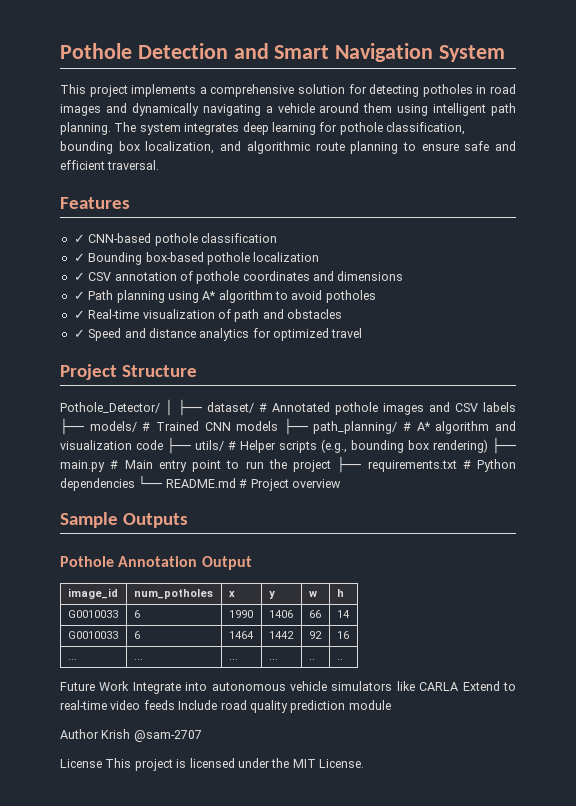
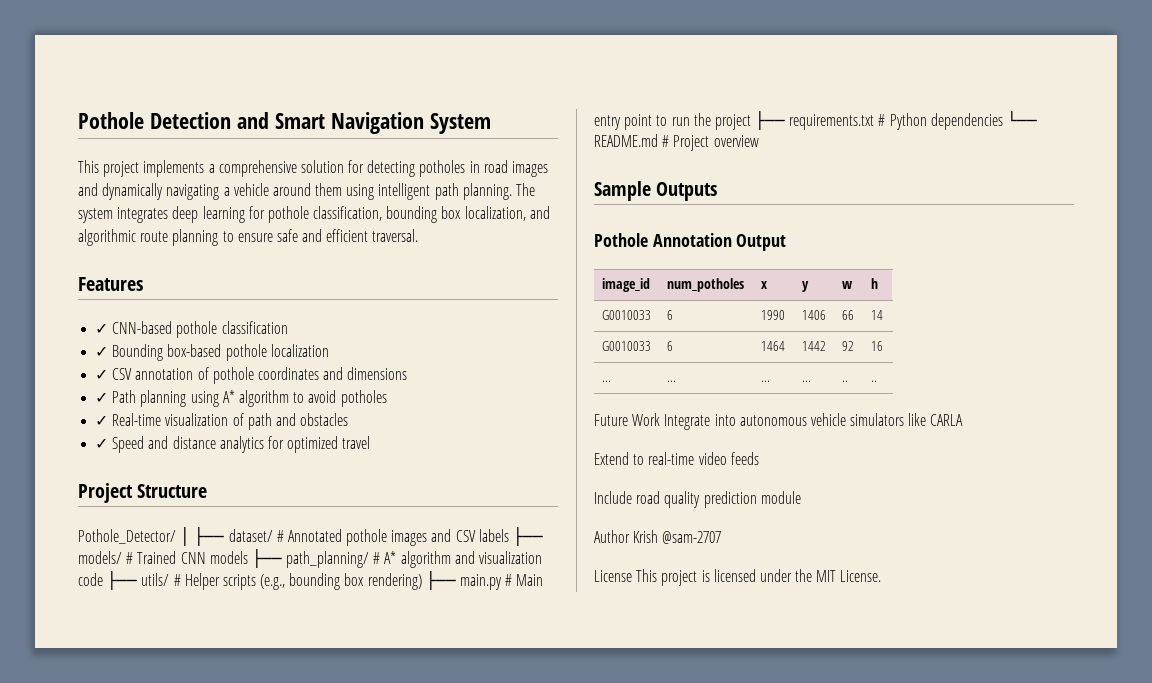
- Future Work Integrate into autonomous vehicle simulators like CARLA Extend to real-time video feeds Include road quality prediction module
+ Future Work Integrate into autonomous vehicle simulators like CARLA
+ Extend to real-time video feeds
+ Include road quality prediction module

